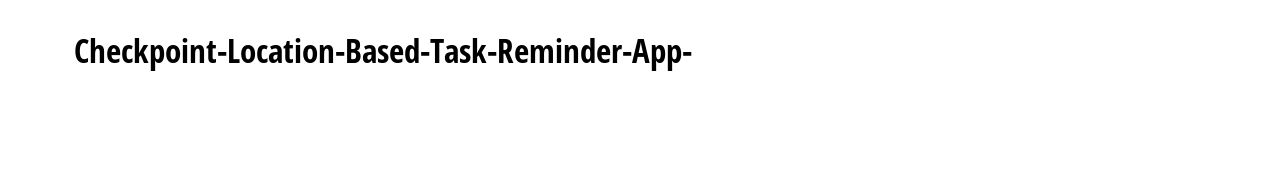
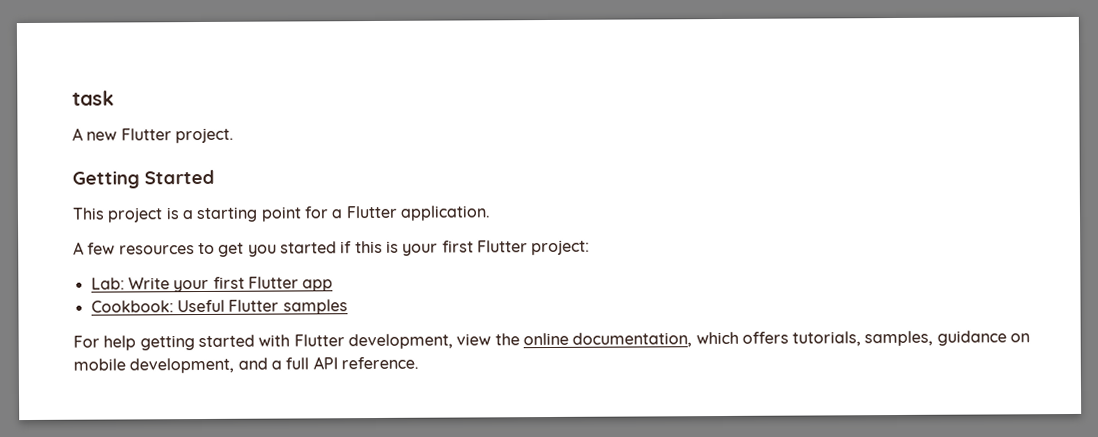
- Checkpoint-Location-Based-Task-Reminder-App-
+ task
+ A new Flutter project.
+ Getting Started
+ This project is a starting point for a Flutter application.
+ A few resources to get you started if this is your first Flutter project:
+ Lab: Write your first Flutter app
+ Cookbook: Useful Flutter samples
+ For help getting started with Flutter development, view the online documentation, which offers tutorials, samples, guidance on mobile development, and a full API reference.

